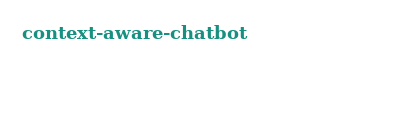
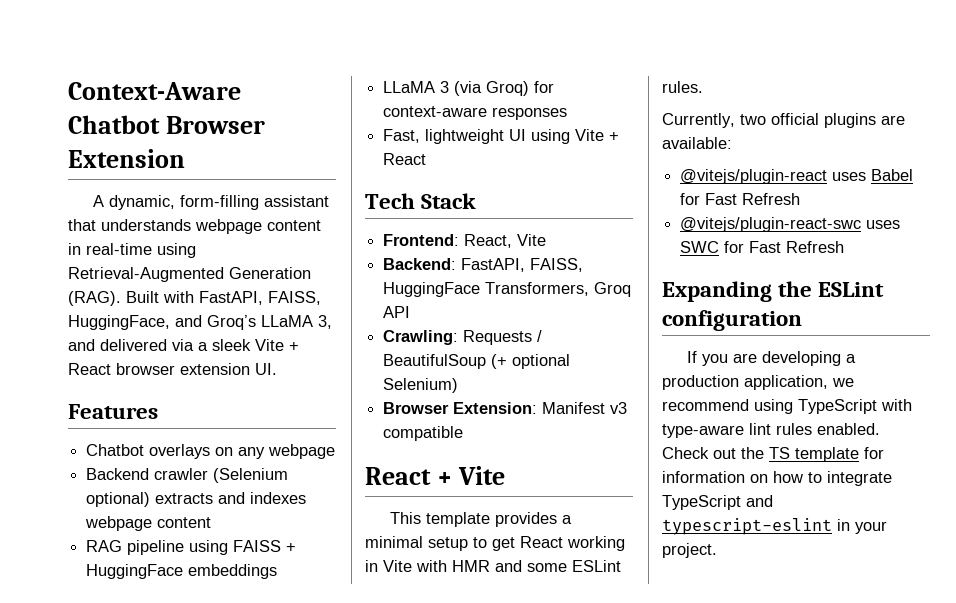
- context-aware-chatbot
+ Context-Aware Chatbot Browser Extension
+ A dynamic, form-filling assistant that understands webpage content in real-time using Retrieval-Augmented Generation (RAG). Built with FastAPI, FAISS, HuggingFace, and Groq’s LLaMA 3, and delivered via a sleek Vite + React browser extension UI.
+ Features
+ Chatbot overlays on any webpage
+ Backend crawler (Selenium optional) extracts and indexes webpage content
+ RAG pipeline using FAISS + HuggingFace embeddings
+ LLaMA 3 (via Groq) for context-aware responses
+ Fast, lightweight UI using Vite + React
+ Tech Stack
+ Frontend: React, Vite
+ Backend: FastAPI, FAISS, HuggingFace Transformers, Groq API
+ Crawling: Requests / BeautifulSoup (+ optional Selenium)
+ Browser Extension: Manifest v3 compatible
+ React + Vite
+ This template provides a minimal setup to get React working in Vite with HMR and some ESLint rules.
+ Currently, two official plugins are available:
+ @vitejs/plugin-react uses Babel for Fast Refresh
+ @vitejs/plugin-react-swc uses SWC for Fast Refresh
+ Expanding the ESLint configuration
+ If you are developing a production application, we recommend using TypeScript with type-aware lint rules enabled. Check out the TS template for information on how to integrate TypeScript and typescript-eslint in your project.

